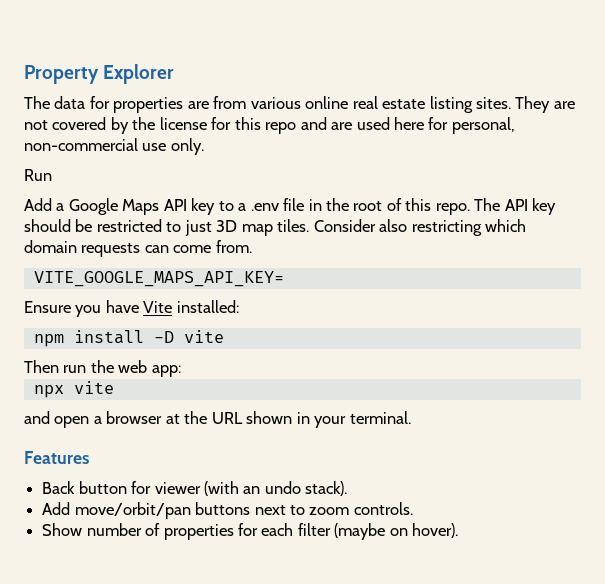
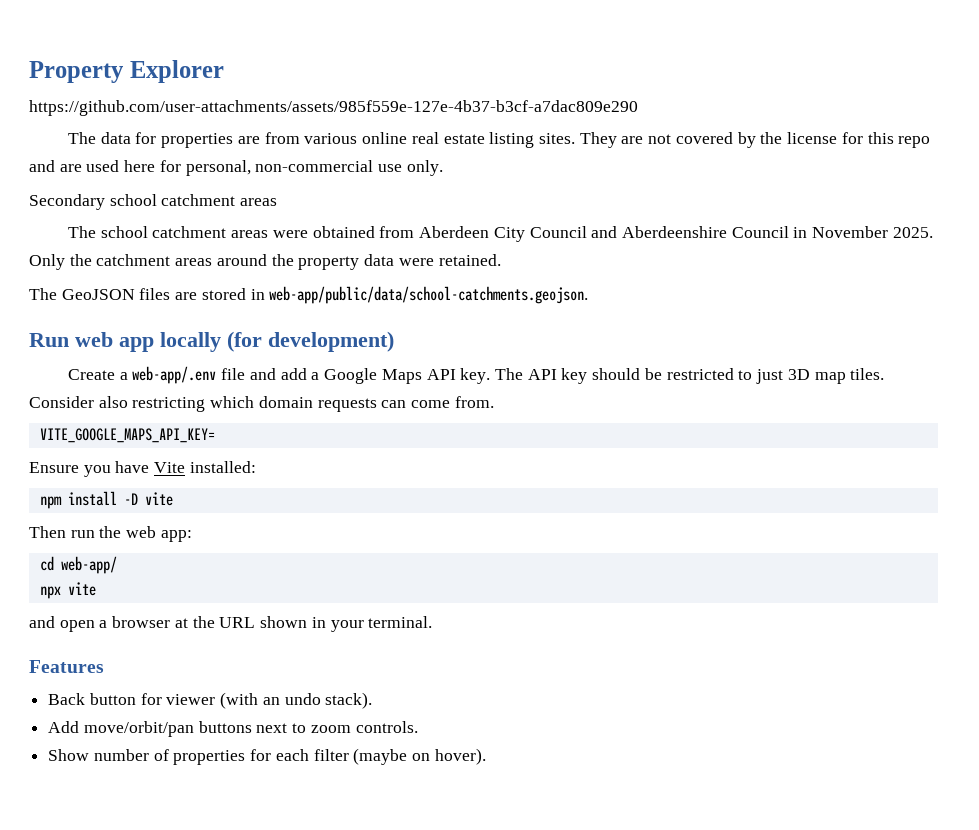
+ https://github.com/user-attachments/assets/985f559e-127e-4b37-b3cf-a7dac809e290
- Run
- Add a Google Maps API key to a .env file in the root of this repo.
+ Secondary school catchment areas
+ The school catchment areas were obtained from Aberdeen City Council and Aberdeenshire Council in November 2025. Only the catchment areas around the property data were retained.
+ The GeoJSON files are stored in web-app/public/data/school-catchments.geojson.
+ Run web app locally (for development)
+ Create a web-app/.env file and add a Google Maps API key.
+ cd web-app/

